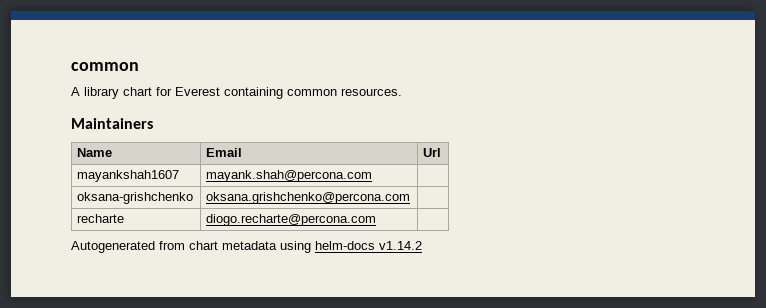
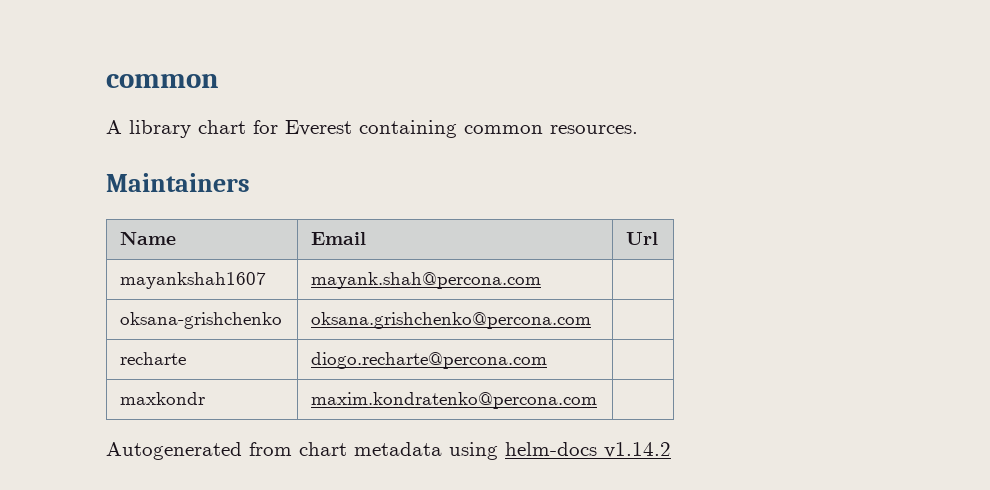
+ maxkondr | maxim.kondratenko@percona.com |

